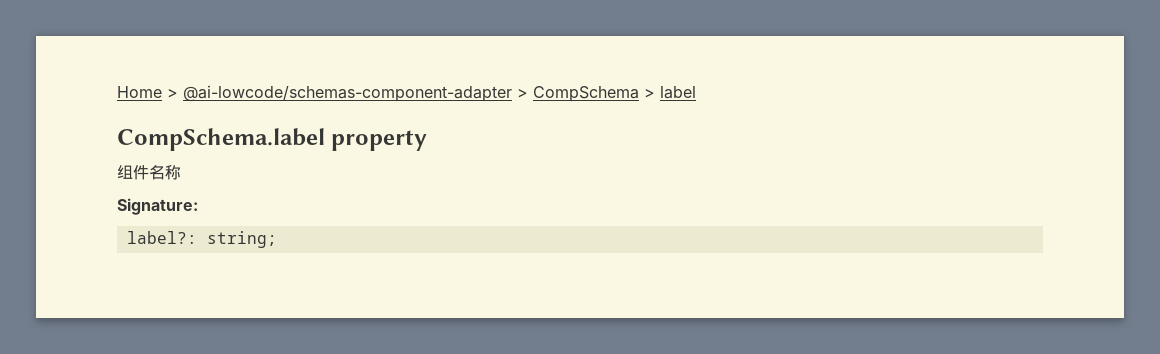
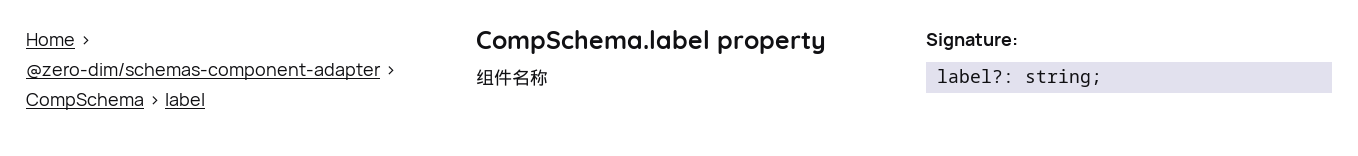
- Home > @ai-lowcode/schemas-component-adapter > CompSchema > label
+ Home > @zero-dim/schemas-component-adapter > CompSchema > label

